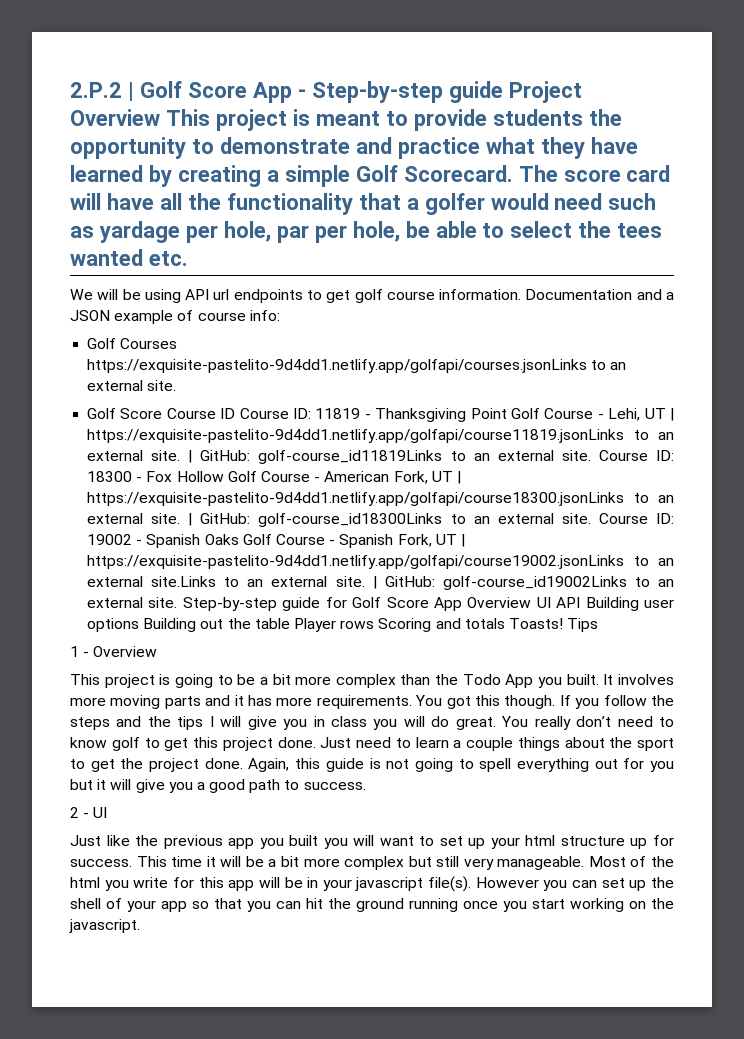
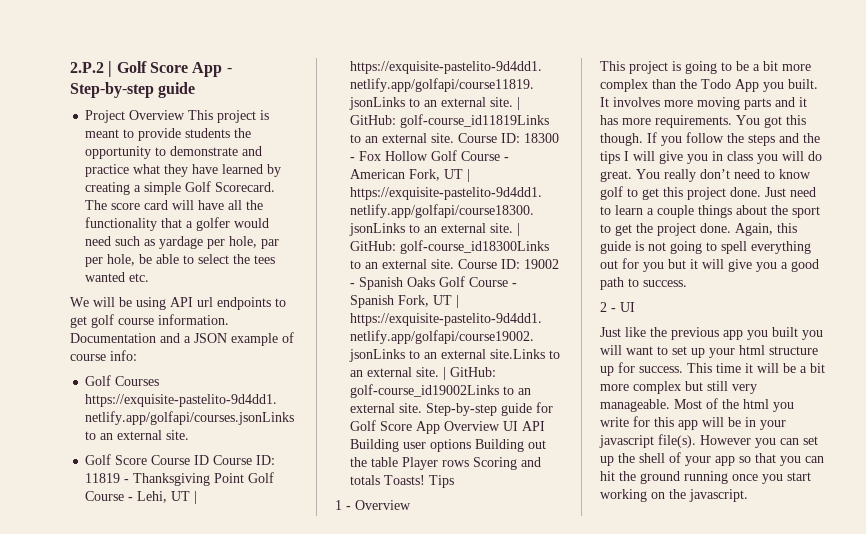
- 2.P.2 | Golf Score App - Step-by-step guide Project Overview This project is meant to provide students the opportunity to demonstrate and practice what they have learned by creating a simple Golf Scorecard.
+ 2.P.2 | Golf Score App - Step-by-step guide
+ Project Overview This project is meant to provide students the opportunity to demonstrate and practice what they have learned by creating a simple Golf Scorecard.

